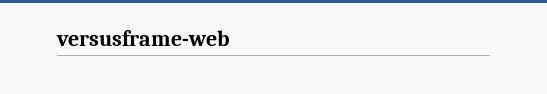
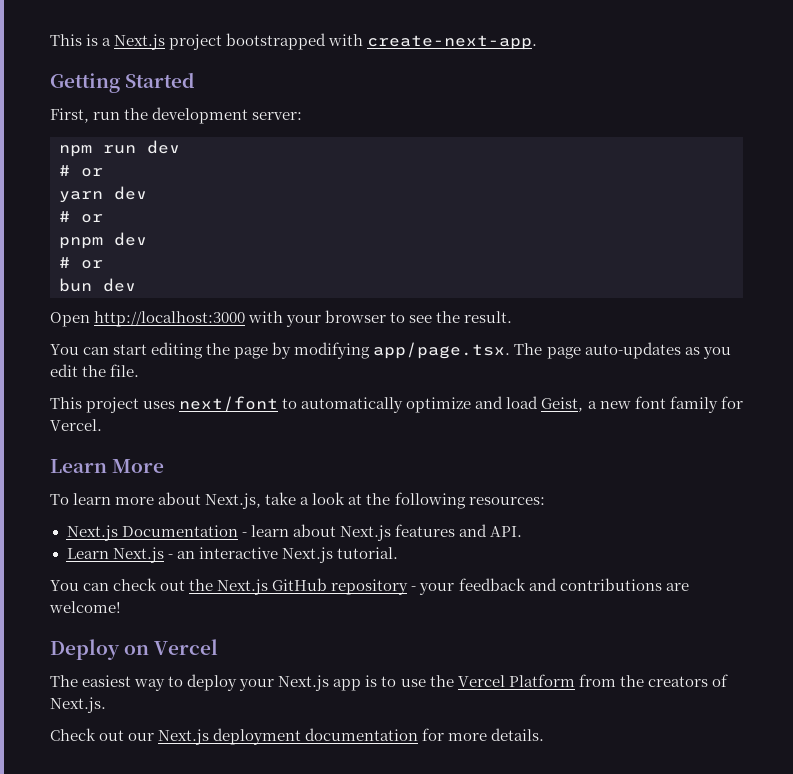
- versusframe-web
+ This is a Next.js project bootstrapped with create-next-app.
+ Getting Started
+ First, run the development server:
+ npm run dev
+ # or
+ yarn dev
+ # or
+ pnpm dev
+ # or
+ bun dev
+ Open http://localhost:3000 with your browser to see the result.
+ You can start editing the page by modifying app/page.tsx. The page auto-updates as you edit the file.
+ This project uses next/font to automatically optimize and load Geist, a new font family for Vercel.
+ Learn More
+ To learn more about Next.js, take a look at the following resources:
+ Next.js Documentation - learn about Next.js features and API.
+ Learn Next.js - an interactive Next.js tutorial.
+ You can check out the Next.js GitHub repository - your feedback and contributions are welcome!
+ Deploy on Vercel
+ The easiest way to deploy your Next.js app is to use the Vercel Platform from the creators of Next.js.
+ Check out our Next.js deployment documentation for more details.

